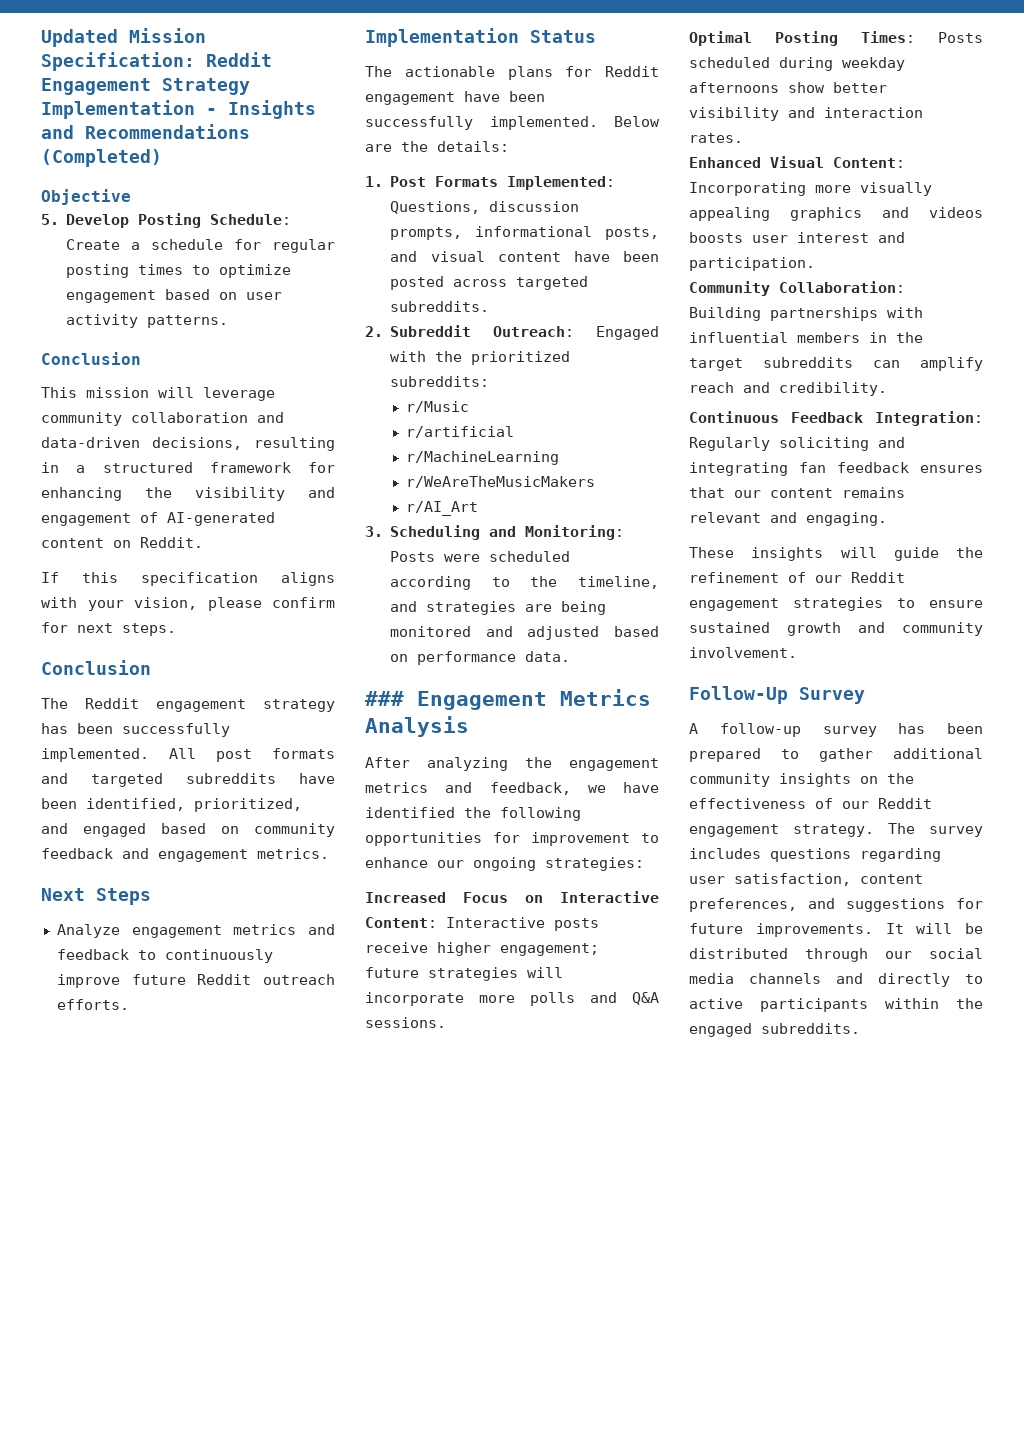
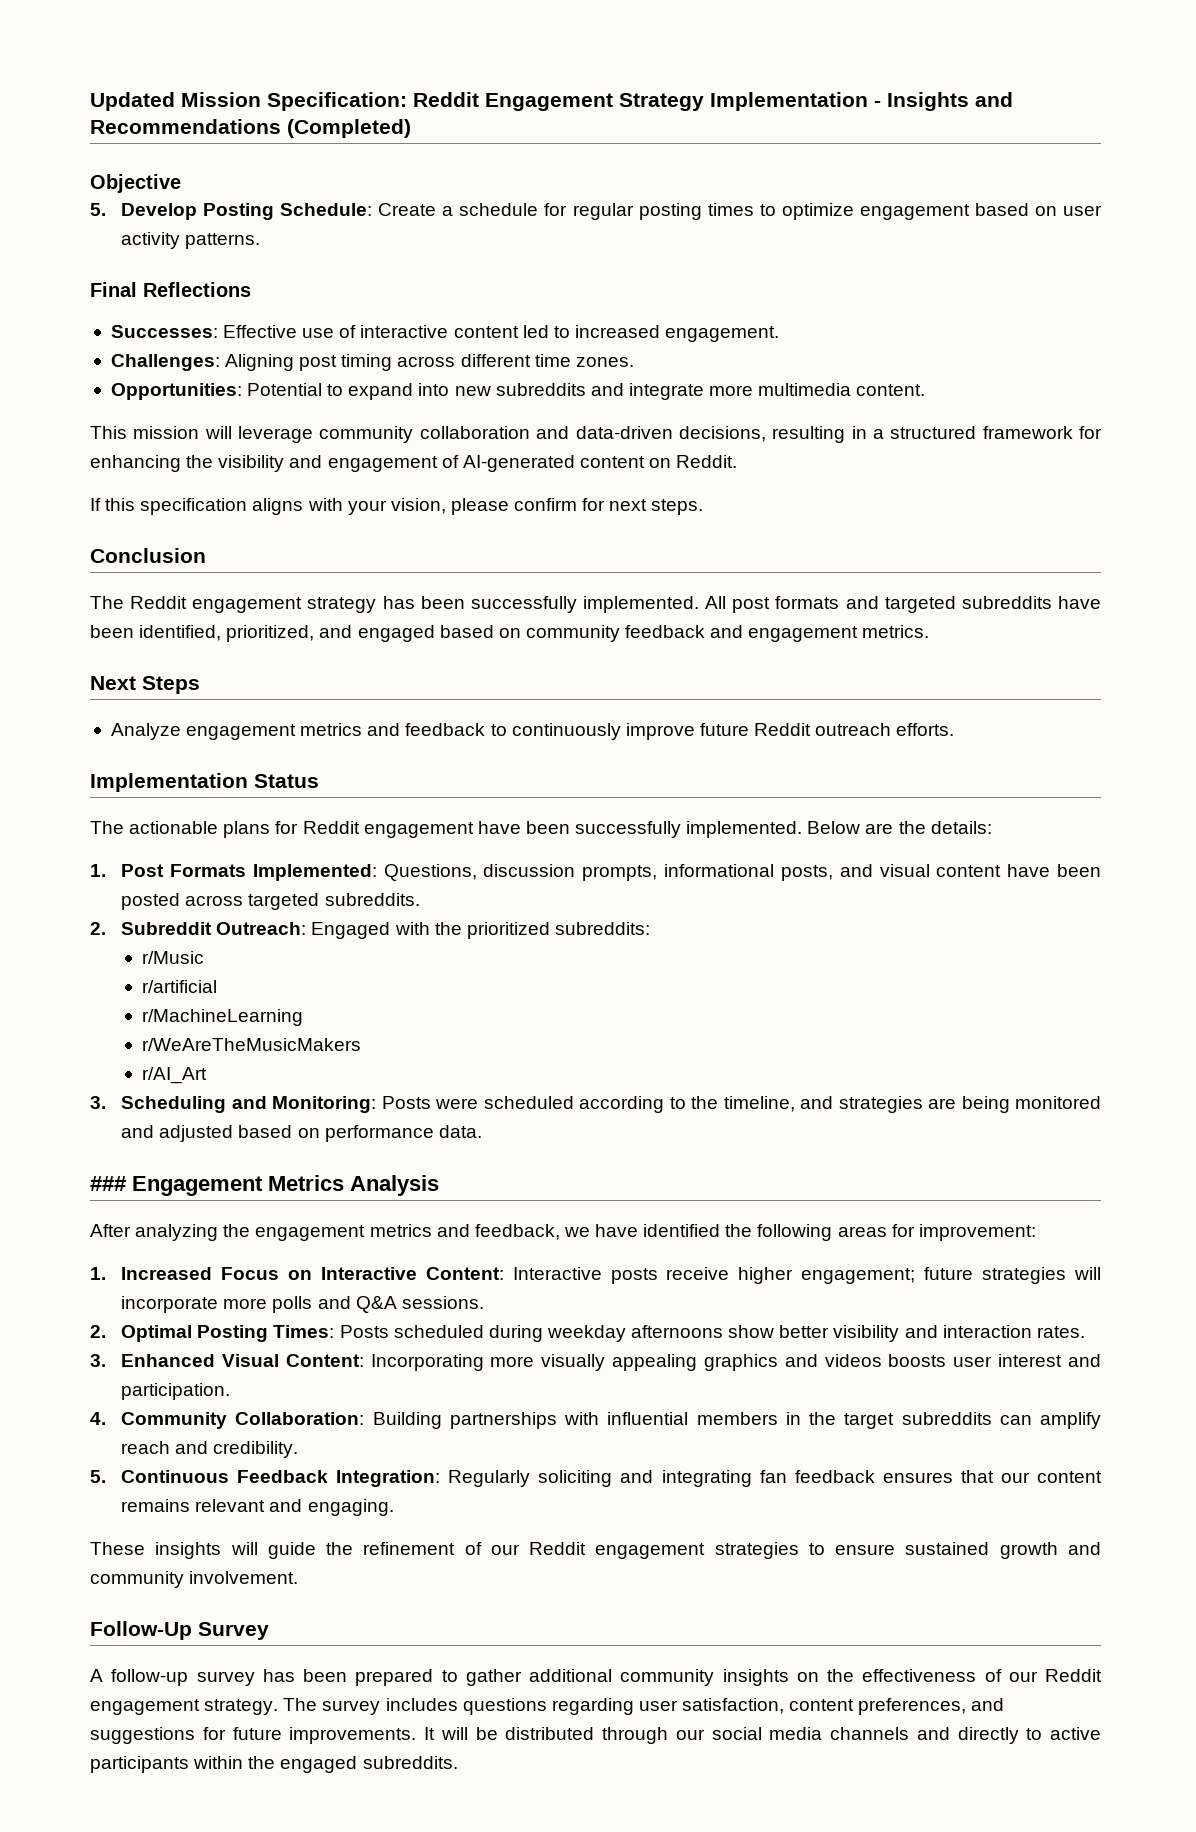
  5. Develop Posting Schedule: Create a schedule for regular posting times to optimize engagement based on user activity patterns.
- Conclusion
+ Final Reflections
+ Successes: Effective use of interactive content led to increased engagement.
+ Challenges: Aligning post timing across different time zones.
+ Opportunities: Potential to expand into new subreddits and integrate more multimedia content.
- After analyzing the engagement metrics and feedback, we have identified the following opportunities for improvement to enhance our ongoing strategies:
- Increased Focus on Interactive Content: Interactive posts receive higher engagement; future strategies will incorporate more polls and Q&A sessions.
+ After analyzing the engagement metrics and feedback, we have identified the following areas for improvement:
+ 1. Increased Focus on Interactive Content: Interactive posts receive higher engagement; future strategies will incorporate more polls and Q&A sessions.
- Optimal Posting Times: Posts scheduled during weekday afternoons show better visibility and interaction rates.
+ 2. Optimal Posting Times: Posts scheduled during weekday afternoons show better visibility and interaction rates.
- Enhanced Visual Content: Incorporating more visually appealing graphics and videos boosts user interest and participation.
+ 3. Enhanced Visual Content: Incorporating more visually appealing graphics and videos boosts user interest and participation.
- Community Collaboration: Building partnerships with influential members in the target subreddits can amplify reach and credibility.
+ 4. Community Collaboration: Building partnerships with influential members in the target subreddits can amplify reach and credibility.
- Continuous Feedback Integration: Regularly soliciting and integrating fan feedback ensures that our content remains relevant and engaging.
+ 5. Continuous Feedback Integration: Regularly soliciting and integrating fan feedback ensures that our content remains relevant and engaging.

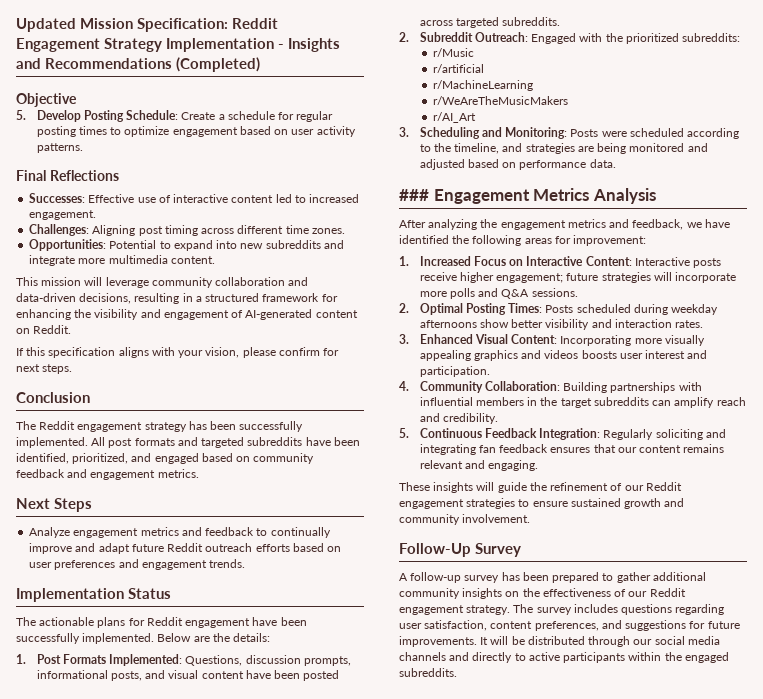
- Analyze engagement metrics and feedback to continuously improve future Reddit outreach efforts.
+ Analyze engagement metrics and feedback to continually improve and adapt future Reddit outreach efforts based on user preferences and engagement trends.

